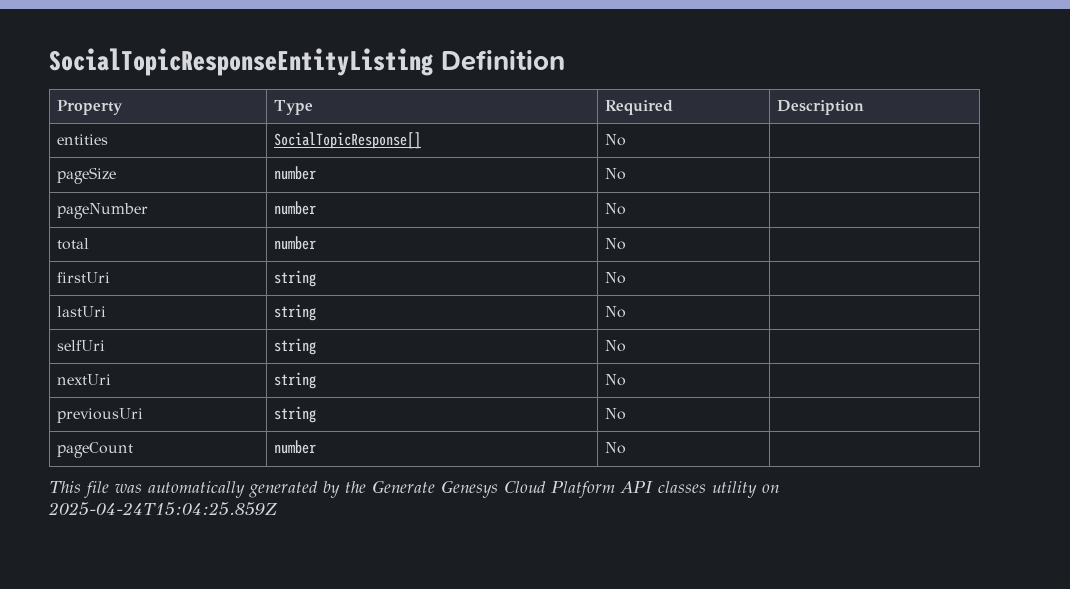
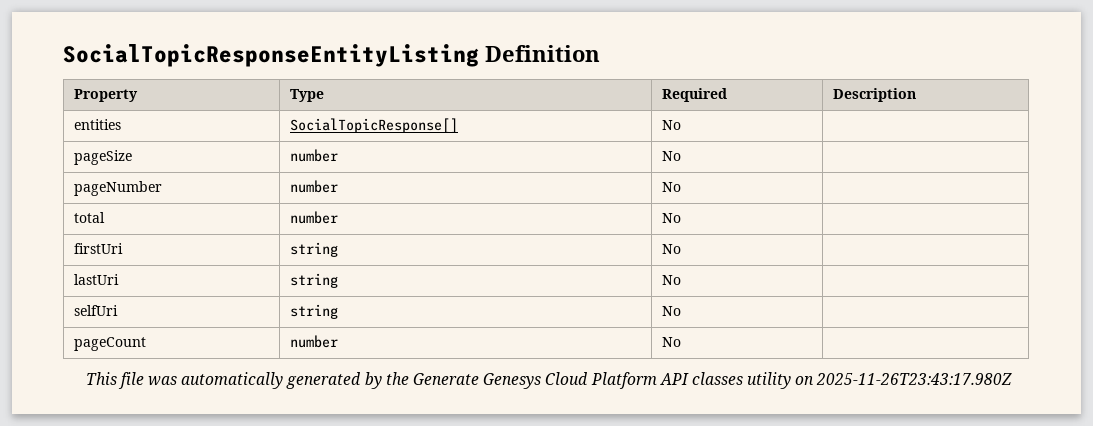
- nextUri | string | No |
- previousUri | string | No |
- This file was automatically generated by the Generate Genesys Cloud Platform API classes utility on 2025-04-24T15:04:25.859Z
+ This file was automatically generated by the Generate Genesys Cloud Platform API classes utility on 2025-11-26T23:43:17.980Z

